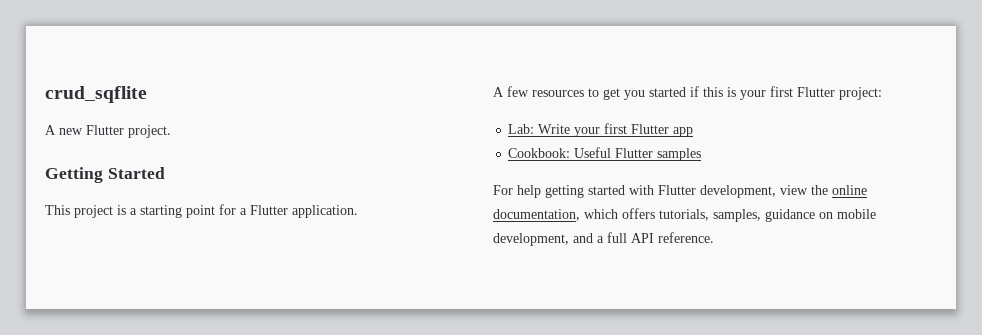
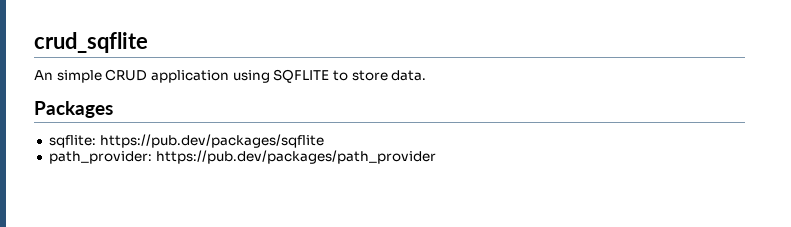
- A new Flutter project.
- Getting Started
- This project is a starting point for a Flutter application.
- A few resources to get you started if this is your first Flutter project:
- Lab: Write your first Flutter app
- Cookbook: Useful Flutter samples
- For help getting started with Flutter development, view the online documentation, which offers tutorials, samples, guidance on mobile development, and a full API reference.
+ An simple CRUD application using SQFLITE to store data.
+ Packages
+ sqflite: https://pub.dev/packages/sqflite
+ path_provider: https://pub.dev/packages/path_provider

